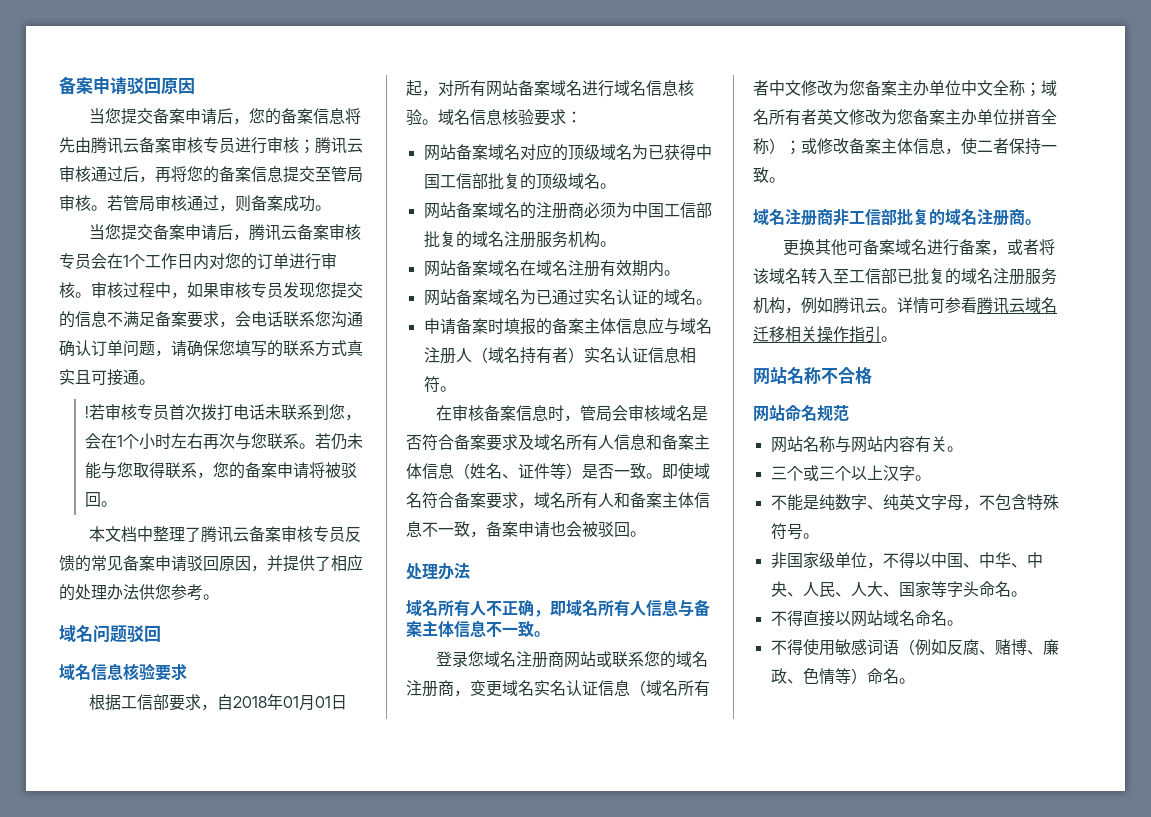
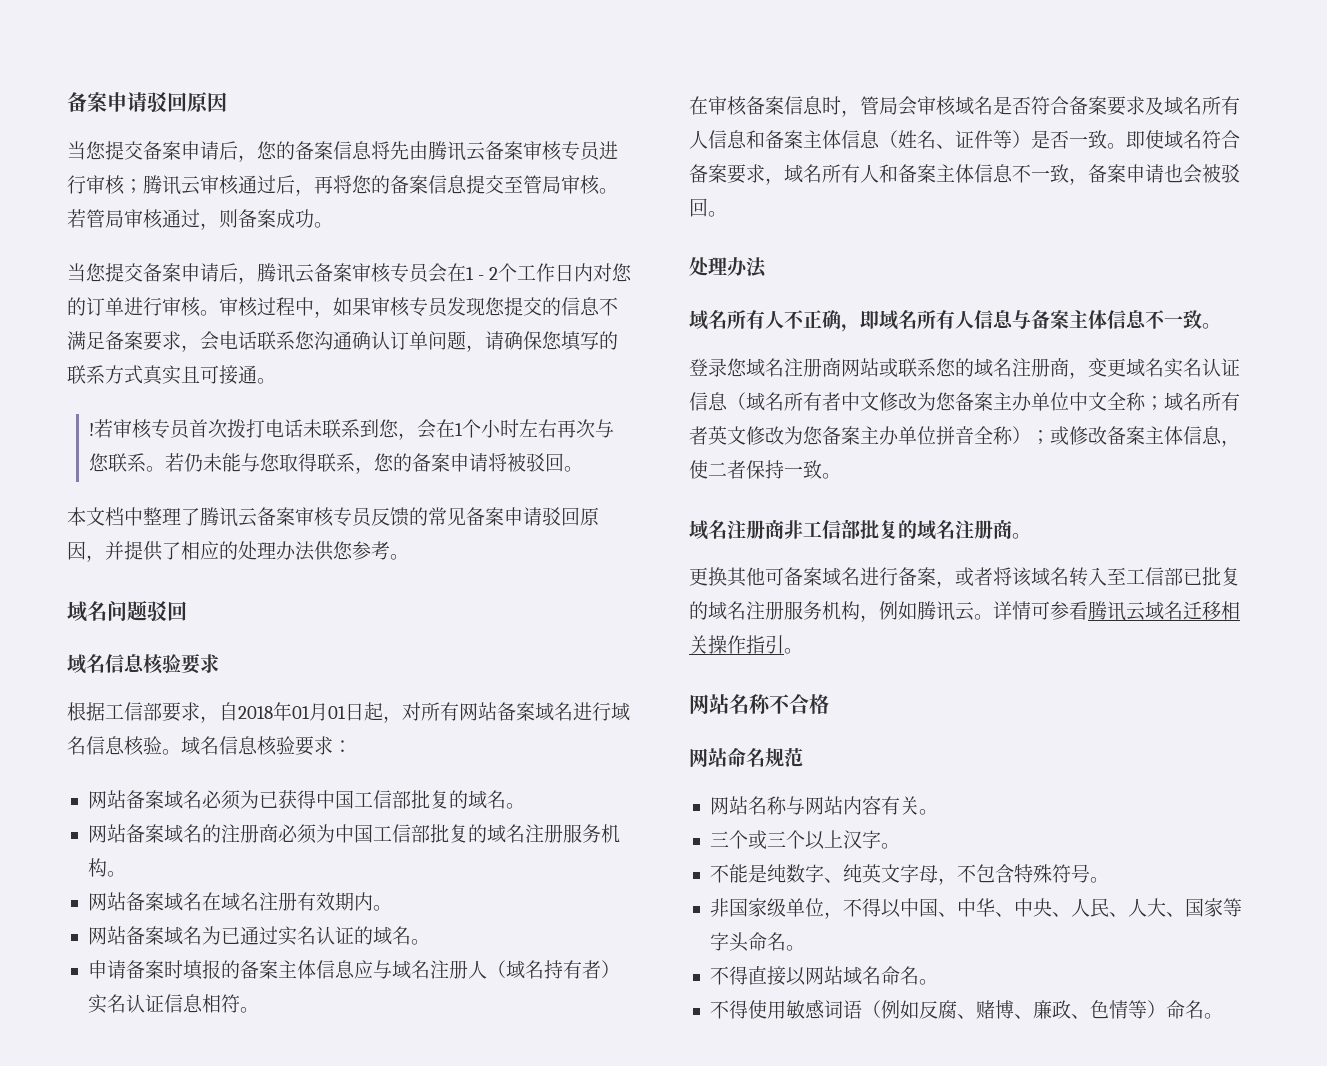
- 当您提交备案申请后，腾讯云备案审核专员会在1个工作日内对您的订单进行审核。
+ 当您提交备案申请后，腾讯云备案审核专员会在1 - 2个工作日内对您的订单进行审核。
- 网站备案域名对应的顶级域名为已获得中国工信部批复的顶级域名。
+ 网站备案域名必须为已获得中国工信部批复的域名。

